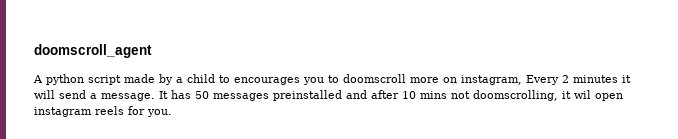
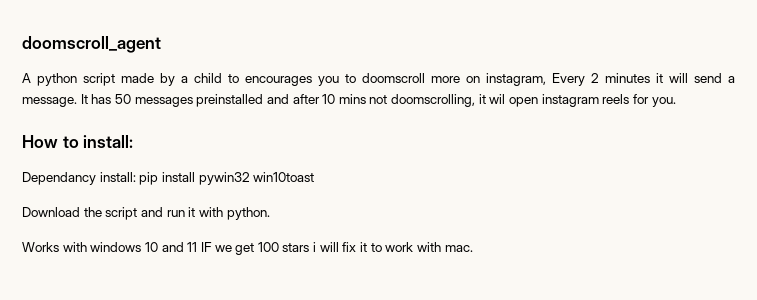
+ How to install:
+ Dependancy install: pip install pywin32 win10toast
+ Download the script and run it with python.
+ Works with windows 10 and 11 IF we get 100 stars i will fix it to work with mac.

